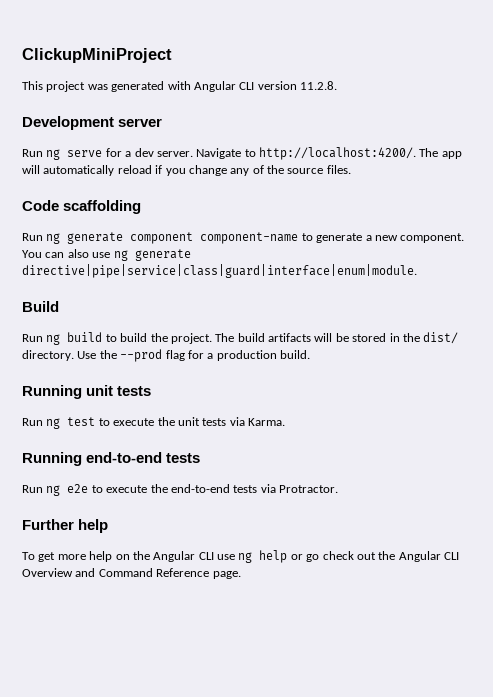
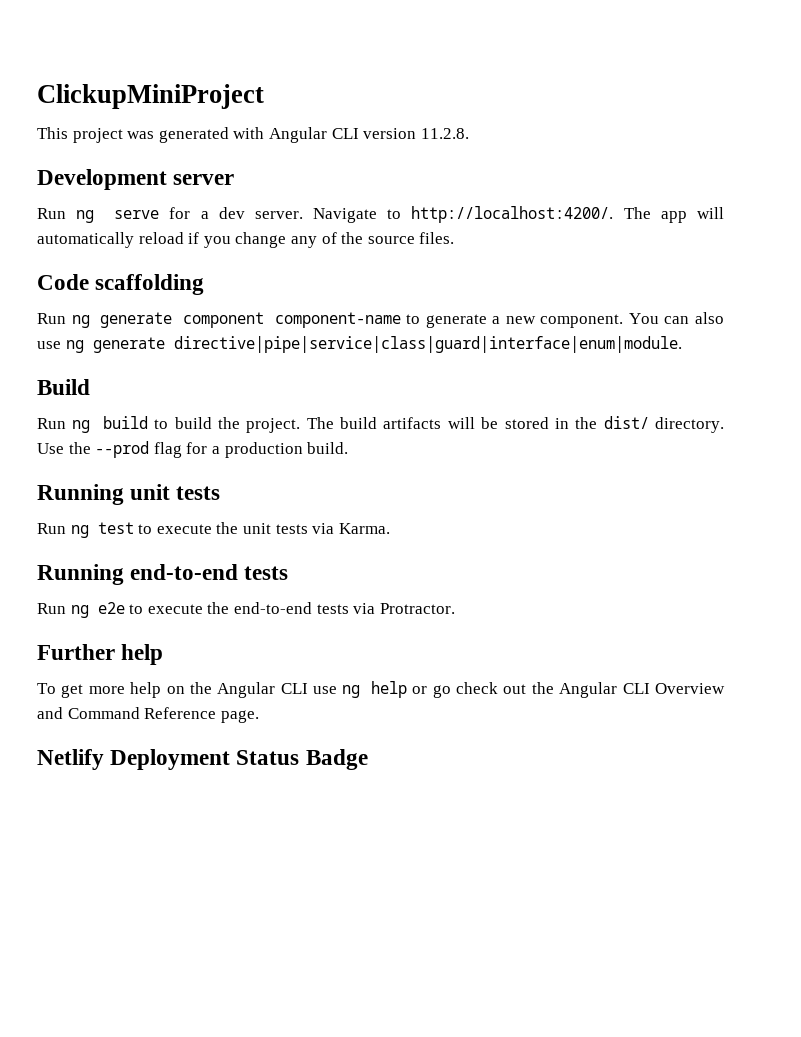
+ Netlify Deployment Status Badge

